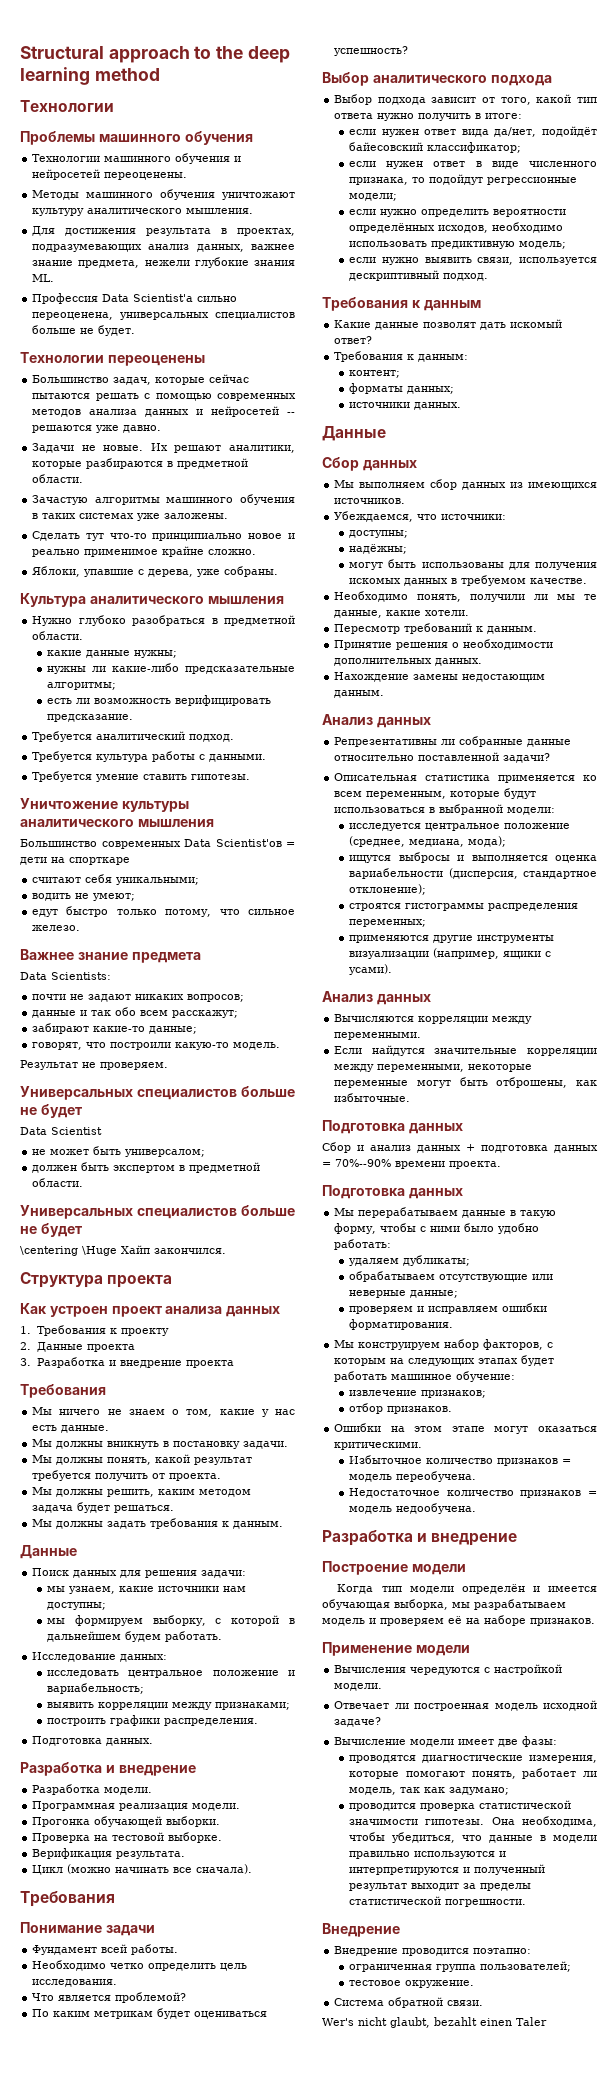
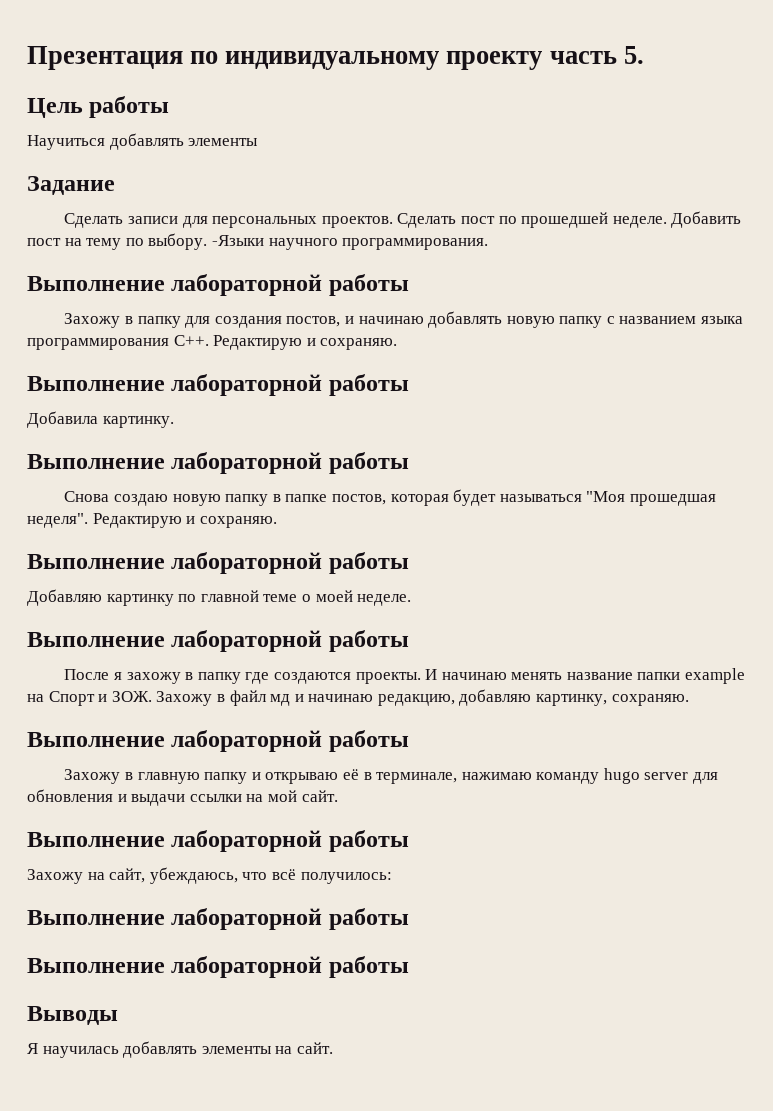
- Structural approach to the deep learning method
- Технологии
- Проблемы машинного обучения
- Технологии машинного обучения и нейросетей переоценены.
- Методы машинного обучения уничтожают культуру аналитического мышления.
- Для достижения результата в проектах, подразумевающих анализ данных, важнее знание предмета, нежели глубокие знания ML.
- Профессия Data Scientist'а сильно переоценена, универсальных специалистов больше не будет.
- Технологии переоценены
- Большинство задач, которые сейчас пытаются решать с помощью современных методов анализа данных и нейросетей -- решаются уже давно.
- Задачи не новые. Их решают аналитики, которые разбираются в предметной области.
- Зачастую алгоритмы машинного обучения в таких системах уже заложены.
- Сделать тут что-то принципиально новое и реально применимое крайне сложно.
- Яблоки, упавшие с дерева, уже собраны.
- Культура аналитического мышления
- Нужно глубоко разобраться в предметной области.
- какие данные нужны;
- нужны ли какие-либо предсказательные алгоритмы;
- есть ли возможность верифицировать предсказание.
- Требуется аналитический подход.
- Требуется культура работы с данными.
- Требуется умение ставить гипотезы.
- Уничтожение культуры аналитического мышления
- Большинство современных Data Scientist'ов = дети на спорткаре
- считают себя уникальными;
- водить не умеют;
- едут быстро только потому, что сильное железо.
- Важнее знание предмета
- Data Scientists:
- почти не задают никаких вопросов;
- данные и так обо всем расскажут;
- забирают какие-то данные;
- говорят, что построили какую-то модель.
- Результат не проверяем.
- Универсальных специалистов больше не будет
- Data Scientist
- не может быть универсалом;
- должен быть экспертом в предметной области.
- Универсальных специалистов больше не будет
- \centering \Huge Хайп закончился.
- Структура проекта
- Как устроен проект анализа данных
- 1. Требования к проекту
- 2. Данные проекта
- 3. Разработка и внедрение проекта
- Требования
- Мы ничего не знаем о том, какие у нас есть данные.
- Мы должны вникнуть в постановку задачи.
- Мы должны понять, какой результат требуется получить от проекта.
- Мы должны решить, каким методом задача будет решаться.
- Мы должны задать требования к данным.
- Данные
- Поиск данных для решения задачи:
- мы узнаем, какие источники нам доступны;
- мы формируем выборку, с которой в дальнейшем будем работать.
- Исследование данных:
- исследовать центральное положение и вариабельность;
- выявить корреляции между признаками;
- построить графики распределения.
- Подготовка данных.
- Разработка и внедрение
- Разработка модели.
- Программная реализация модели.
- Прогонка обучающей выборки.
- Проверка на тестовой выборке.
- Верификация результата.
- Цикл (можно начинать все сначала).
- Требования
- Понимание задачи
- Фундамент всей работы.
- Необходимо четко определить цель исследования.
- Что является проблемой?
- По каким метрикам будет оцениваться успешность?
- Выбор аналитического подхода
- Выбор подхода зависит от того, какой тип ответа нужно получить в итоге:
- если нужен ответ вида да/нет, подойдёт байесовский классификатор;
- если нужен ответ в виде численного признака, то подойдут регрессионные модели;
- если нужно определить вероятности определённых исходов, необходимо использовать предиктивную модель;
- если нужно выявить связи, используется дескриптивный подход.
- Требования к данным
- Какие данные позволят дать искомый ответ?
- Требования к данным:
- контент;
- форматы данных;
- источники данных.
- Данные
- Сбор данных
- Мы выполняем сбор данных из имеющихся источников.
- Убеждаемся, что источники:
- доступны;
- надёжны;
- могут быть использованы для получения искомых данных в требуемом качестве.
- Необходимо понять, получили ли мы те данные, какие хотели.
- Пересмотр требований к данным.
- Принятие решения о необходимости дополнительных данных.
- Нахождение замены недостающим данным.
- Анализ данных
- Репрезентативны ли собранные данные относительно поставленной задачи?
- Описательная статистика применяется ко всем переменным, которые будут использоваться в выбранной модели:
- исследуется центральное положение (среднее, медиана, мода);
- ищутся выбросы и выполняется оценка вариабельности (дисперсия, стандартное отклонение);
- строятся гистограммы распределения переменных;
- применяются другие инструменты визуализации (например, ящики с усами).
- Анализ данных
- Вычисляются корреляции между переменными.
- Если найдутся значительные корреляции между переменными, некоторые переменные могут быть отброшены, как избыточные.
- Подготовка данных
- Сбор и анализ данных + подготовка данных = 70%--90% времени проекта.
- Подготовка данных
- Мы перерабатываем данные в такую форму, чтобы с ними было удобно работать:
- удаляем дубликаты;
- обрабатываем отсутствующие или неверные данные;
- проверяем и исправляем ошибки форматирования.
- Мы конструируем набор факторов, с которым на следующих этапах будет работать машинное обучение:
- извлечение признаков;
- отбор признаков.
- Ошибки на этом этапе могут оказаться критическими.
- Избыточное количество признаков = модель переобучена.
- Недостаточное количество признаков = модель недообучена.
- Разработка и внедрение
- Построение модели
- Когда тип модели определён и имеется обучающая выборка, мы разрабатываем модель и проверяем её на наборе признаков.
- Применение модели
- Вычисления чередуются с настройкой модели.
- Отвечает ли построенная модель исходной задаче?
- Вычисление модели имеет две фазы:
- проводятся диагностические измерения, которые помогают понять, работает ли модель, так как задумано;
- проводится проверка статистической значимости гипотезы. Она необходима, чтобы убедиться, что данные в модели правильно используются и интерпретируются и полученный результат выходит за пределы статистической погрешности.
- Внедрение
- Внедрение проводится поэтапно:
- ограниченная группа пользователей;
- тестовое окружение.
- Система обратной связи.
- Wer's nicht glaubt, bezahlt einen Taler
+ Презентация по индивидуальному проекту часть 5.
+ Цель работы
+ Научиться добавлять элементы
+ Задание
+ Сделать записи для персональных проектов. Сделать пост по прошедшей неделе. Добавить пост на тему по выбору. -Языки научного программирования.
+ Выполнение лабораторной работы
+ Захожу в папку для создания постов, и начинаю добавлять новую папку с названием языка программирования С++. Редактирую и сохраняю.
+ Выполнение лабораторной работы
+ Добавила картинку.
+ Выполнение лабораторной работы
+ Снова создаю новую папку в папке постов, которая будет называться "Моя прошедшая неделя". Редактирую и сохраняю.
+ Выполнение лабораторной работы
+ Добавляю картинку по главной теме о моей неделе.
+ Выполнение лабораторной работы
+ После я захожу в папку где создаются проекты. И начинаю менять название папки example на Спорт и ЗОЖ. Захожу в файл мд и начинаю редакцию, добавляю картинку, сохраняю.
+ Выполнение лабораторной работы
+ Захожу в главную папку и открываю её в терминале, нажимаю команду hugo server для обновления и выдачи ссылки на мой сайт.
+ Выполнение лабораторной работы
+ Захожу на сайт, убеждаюсь, что всё получилось:
+ Выполнение лабораторной работы
+ Выполнение лабораторной работы
+ Выводы
+ Я научилась добавлять элементы на сайт.

